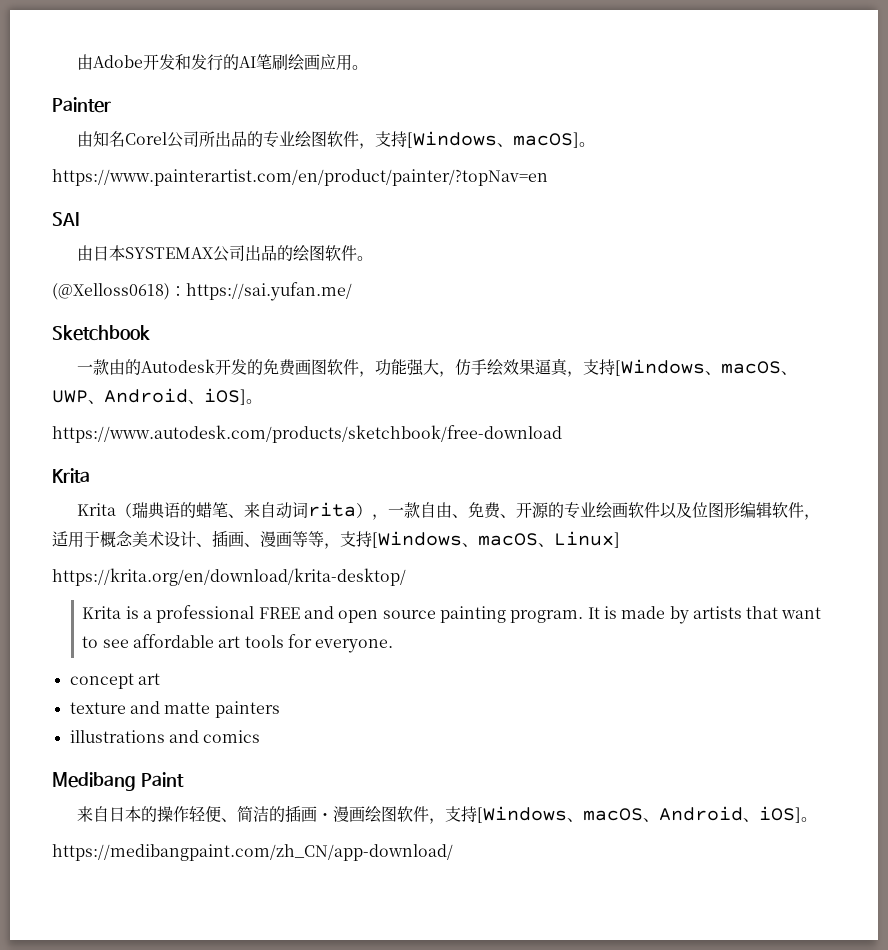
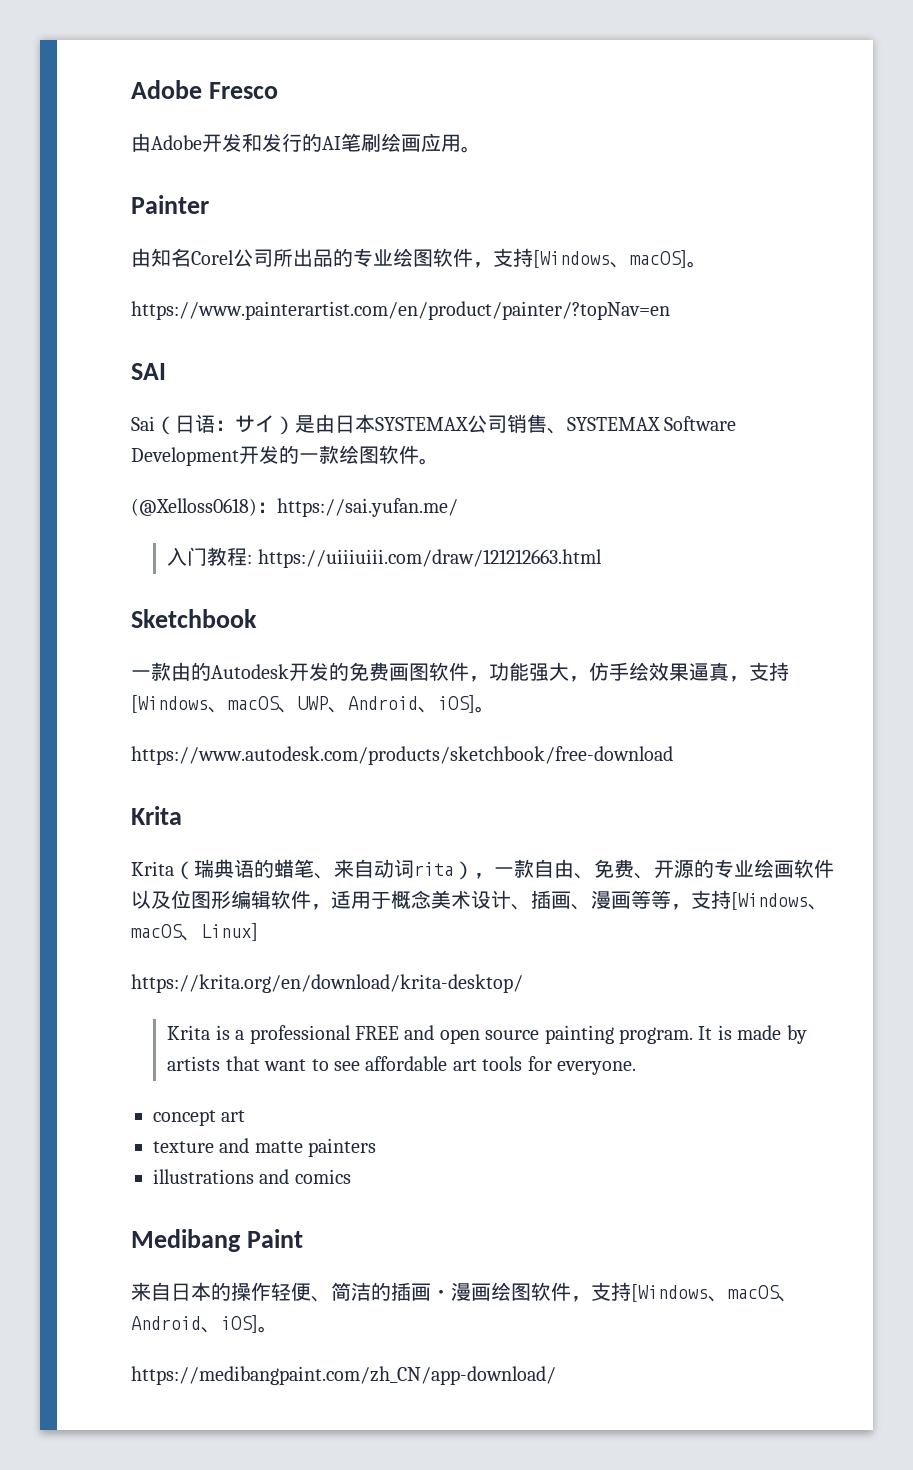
+ Adobe Fresco
- 由日本SYSTEMAX公司出品的绘图软件。
+ Sai（日语：サイ）是由日本SYSTEMAX公司销售、SYSTEMAX Software Development开发的一款绘图软件。
+ 入门教程: https://uiiiuiii.com/draw/121212663.html

